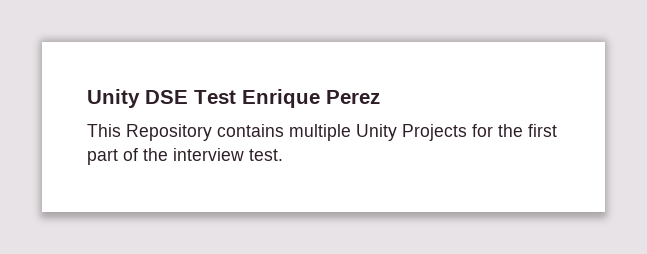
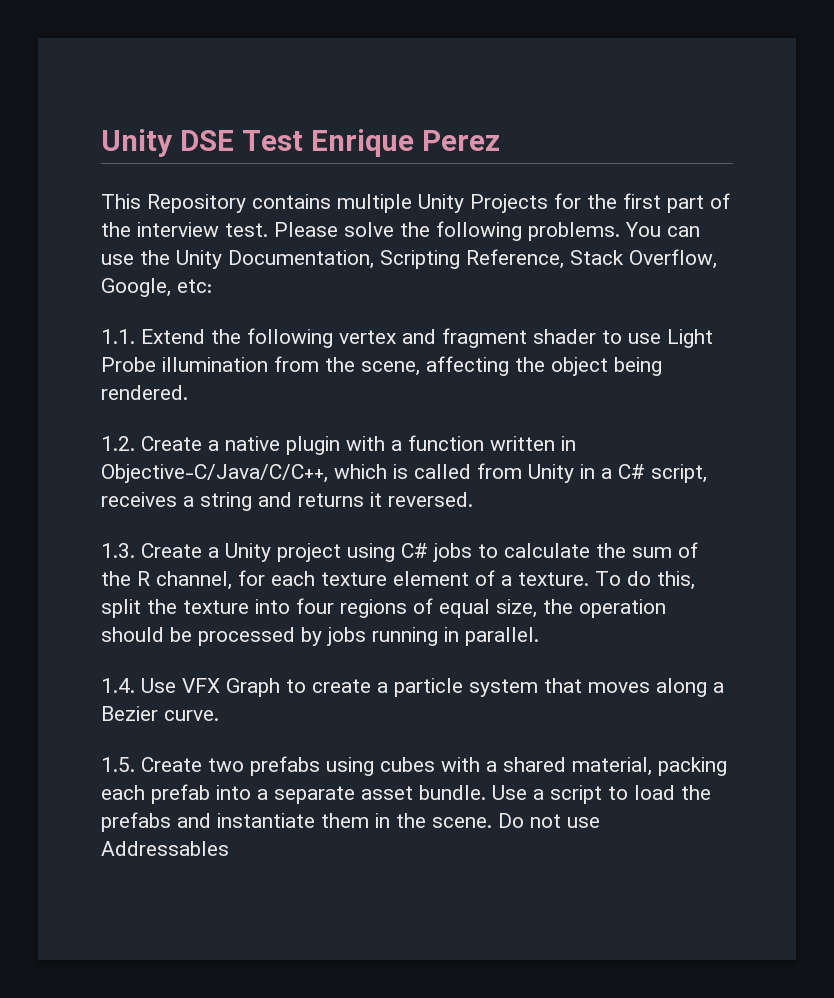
+ Please solve the following problems. You can use the Unity Documentation, Scripting Reference, Stack Overflow, Google, etc:
+ 1.1. Extend the following vertex and fragment shader to use Light Probe illumination from the scene, affecting the object being rendered.
+ 1.2. Create a native plugin with a function written in Objective-C/Java/C/C++, which is called from Unity in a C# script, receives a string and returns it reversed.
+ 1.3. Create a Unity project using C# jobs to calculate the sum of the R channel, for each texture element of a texture. To do this, split the texture into four regions of equal size, the operation should be processed by jobs running in parallel.
+ 1.4. Use VFX Graph to create a particle system that moves along a Bezier curve.
+ 1.5. Create two prefabs using cubes with a shared material, packing each prefab into a separate asset bundle. Use a script to load the prefabs and instantiate them in the scene. Do not use Addressables

